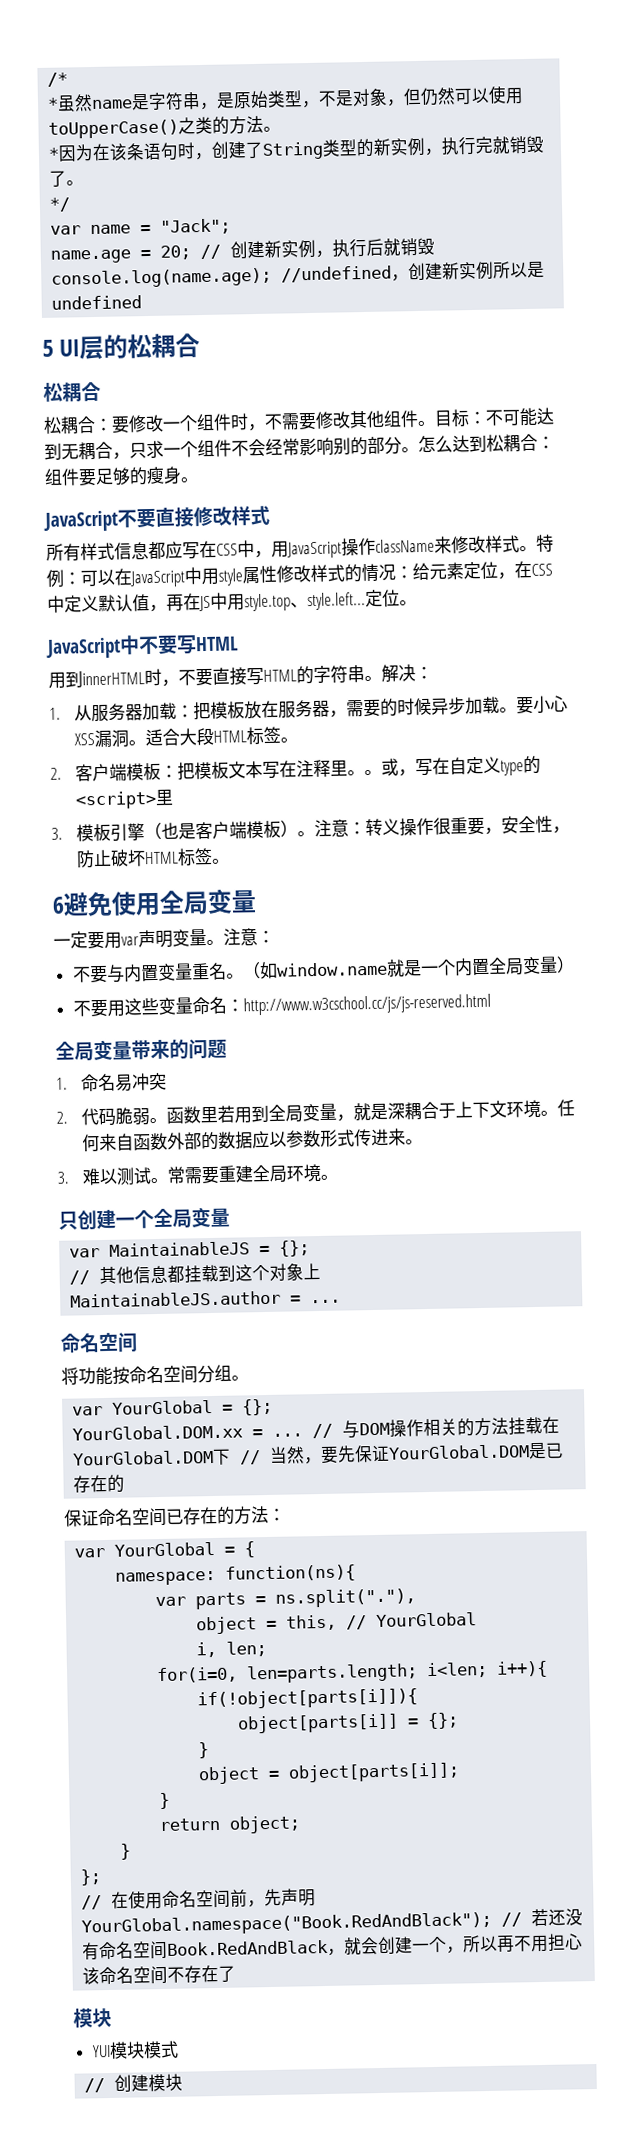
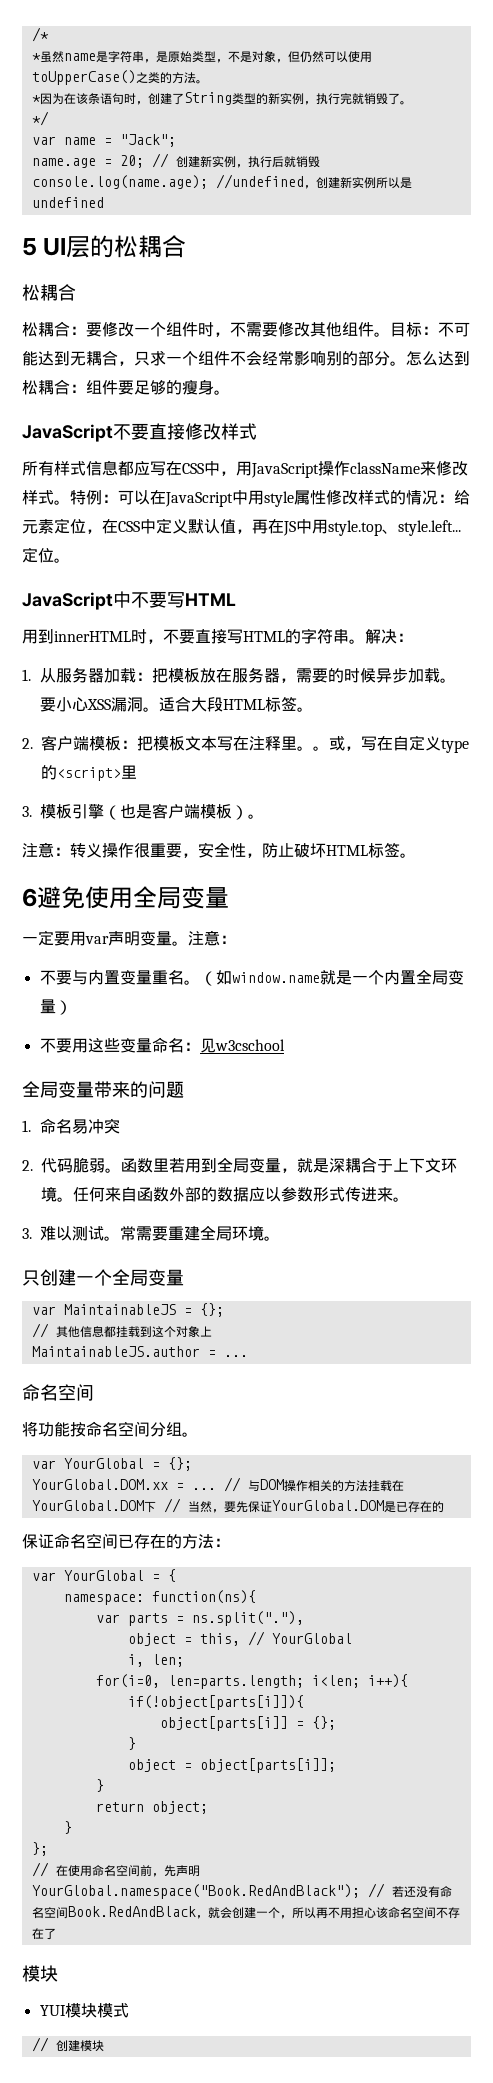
- 3.模板引擎（也是客户端模板）。注意：转义操作很重要，安全性，防止破坏HTML标签。
+ 3.模板引擎（也是客户端模板）。
+ 注意：转义操作很重要，安全性，防止破坏HTML标签。
- 不要用这些变量命名：http://www.w3cschool.cc/js/js-reserved.html
+ 不要用这些变量命名：见w3cschool

